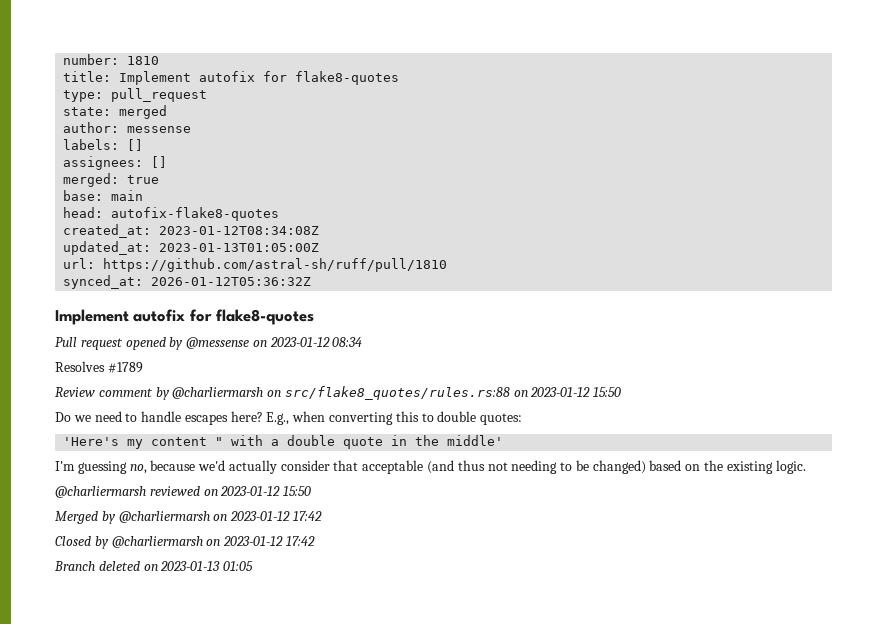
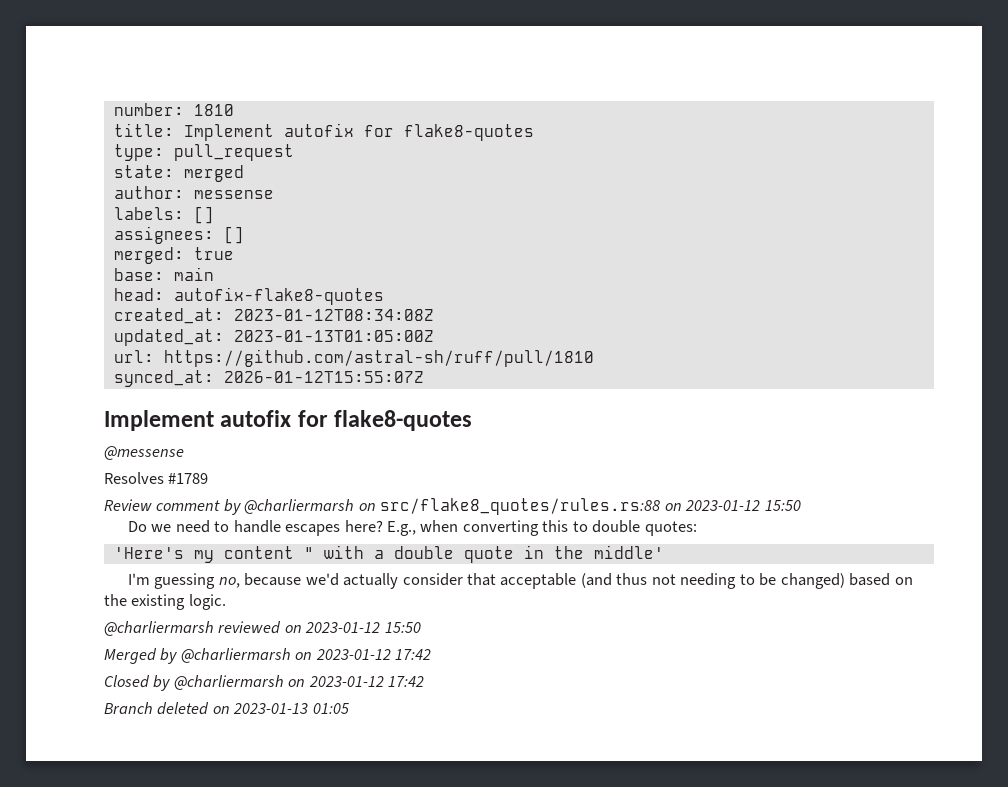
- synced_at: 2026-01-12T05:36:32Z
+ synced_at: 2026-01-12T15:55:07Z
  Implement autofix for flake8-quotes
- Pull request opened by @messense on 2023-01-12 08:34
+ @messense

